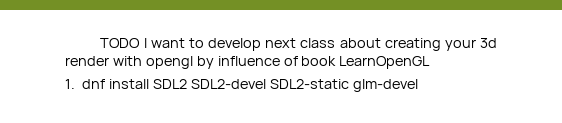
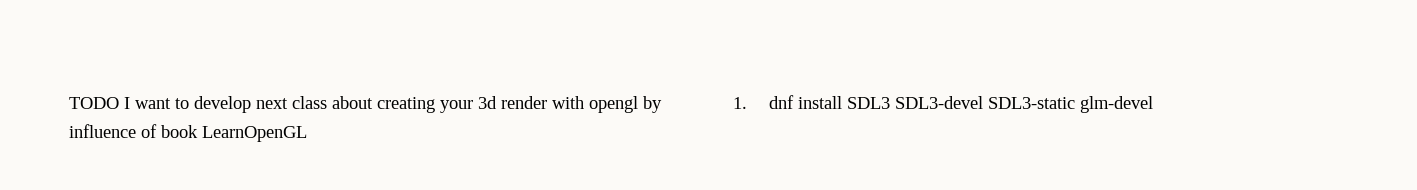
- 1. dnf install SDL2 SDL2-devel SDL2-static glm-devel
+ 1. dnf install SDL3 SDL3-devel SDL3-static glm-devel

